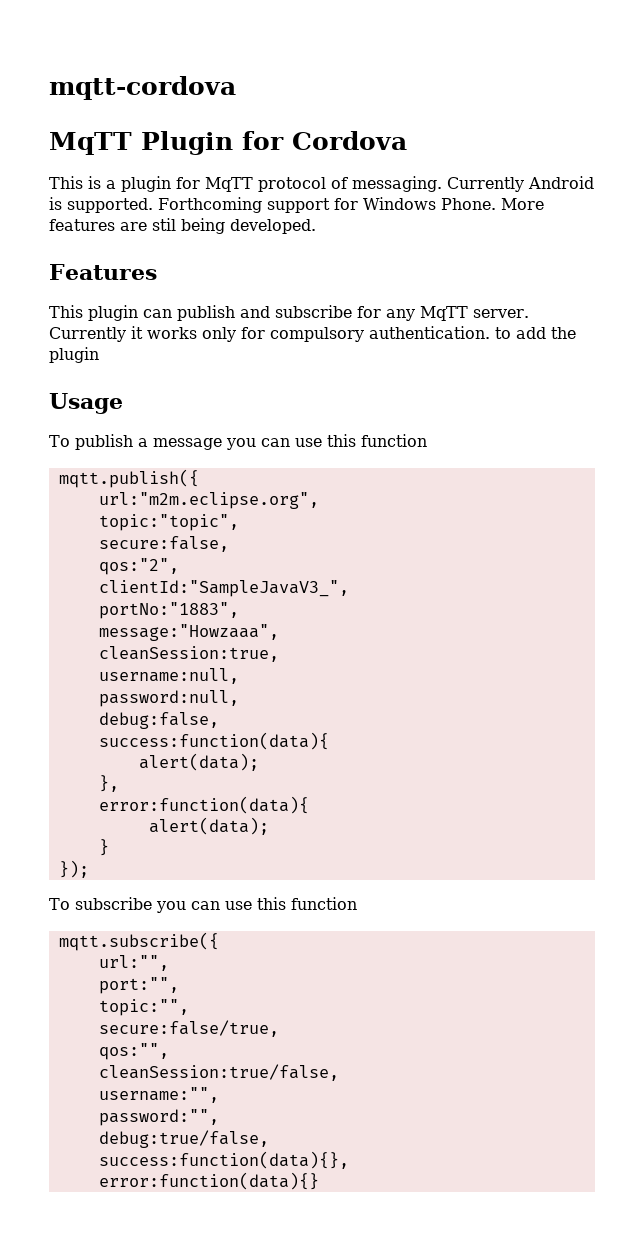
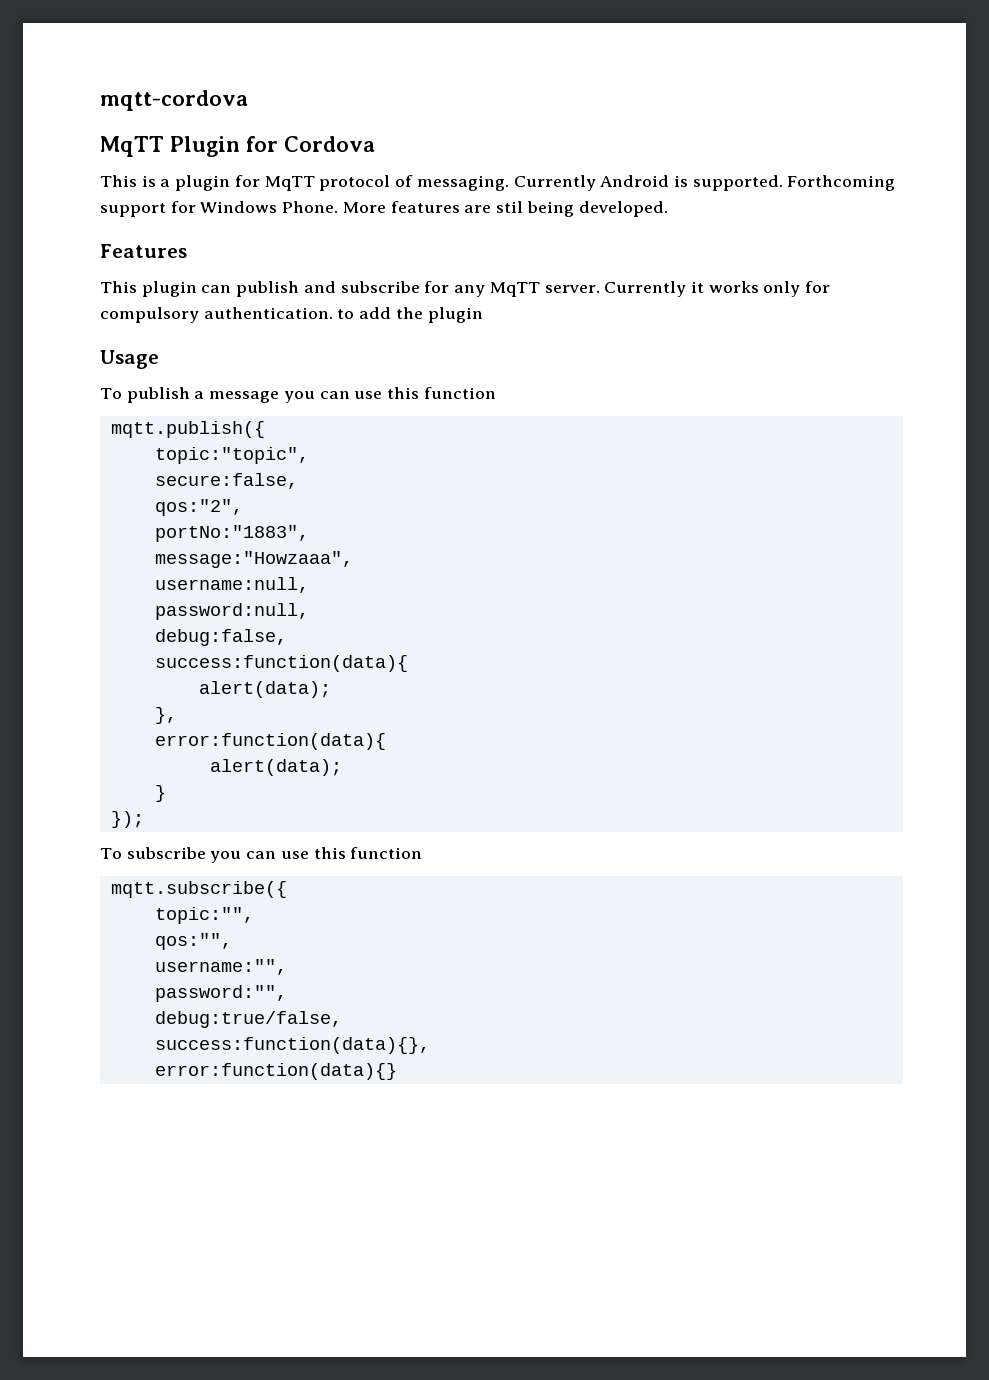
- url:"m2m.eclipse.org",
- clientId:"SampleJavaV3_",
- cleanSession:true,
- url:"",
- port:"",
- secure:false/true,
- cleanSession:true/false,

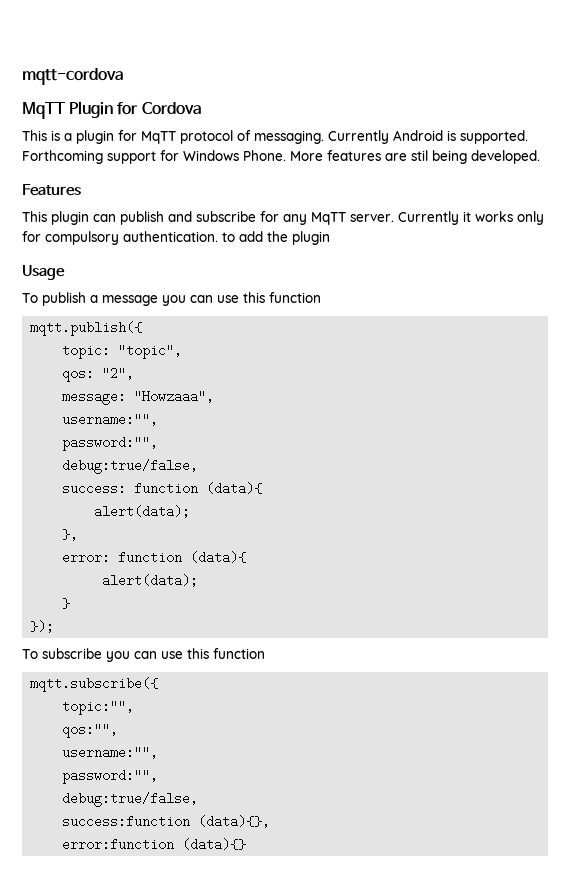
- topic:"topic",
- secure:false,
- qos:"2",
- portNo:"1883",
- message:"Howzaaa",
- username:null,
- password:null,
- debug:false,
- success:function(data){
+ topic: "topic",
+ qos: "2",
+ message: "Howzaaa",
+ username:"",
+ password:"",
+ debug:true/false,
+ success: function (data){
- error:function(data){
+ error: function (data){
- success:function(data){},
- error:function(data){}
+ success:function (data){},
+ error:function (data){}

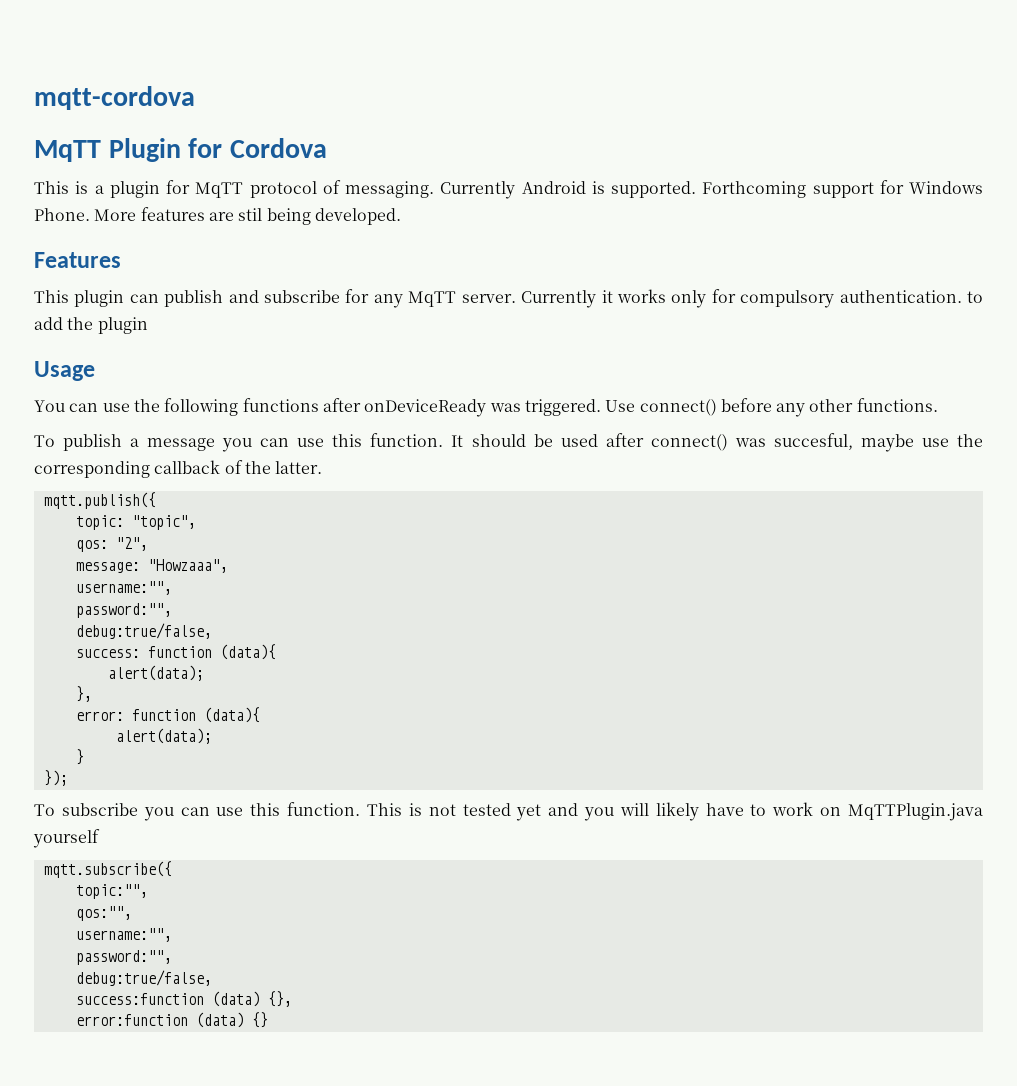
+ You can use the following functions after onDeviceReady was triggered. Use connect() before any other functions.
- To publish a message you can use this function
+ To publish a message you can use this function. It should be used after connect() was succesful, maybe use the corresponding callback of the latter.
- To subscribe you can use this function
+ To subscribe you can use this function. This is not tested yet and you will likely have to work on MqTTPlugin.java yourself
- success:function (data){},
+ success:function (data) {},
- error:function (data){}
+ error:function (data) {}

